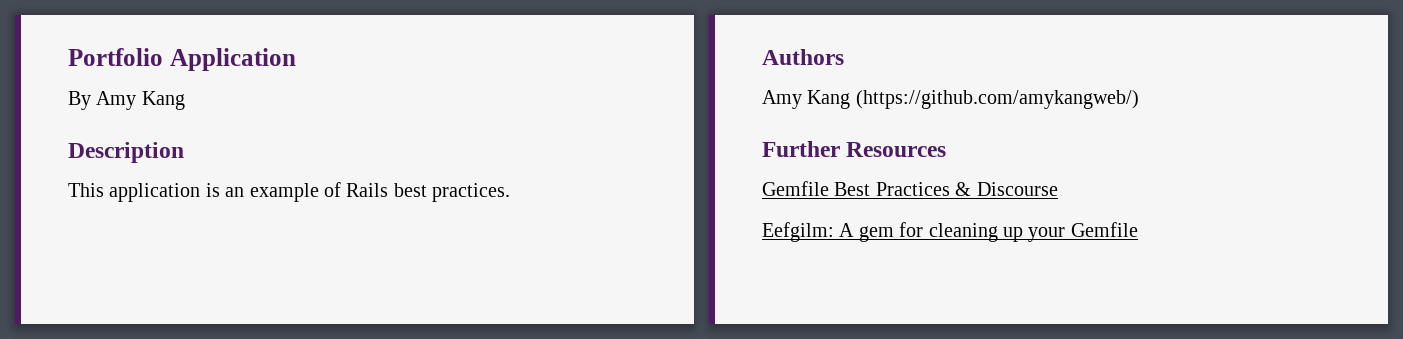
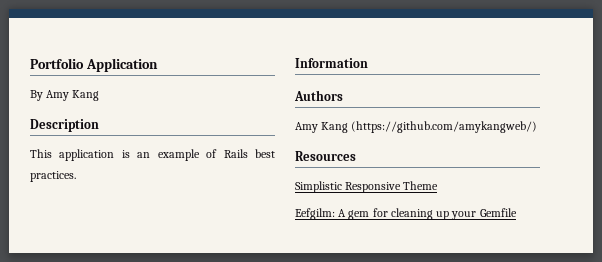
+ Information
- Further Resources
+ Resources
- Gemfile Best Practices & Discourse
+ Simplistic Responsive Theme

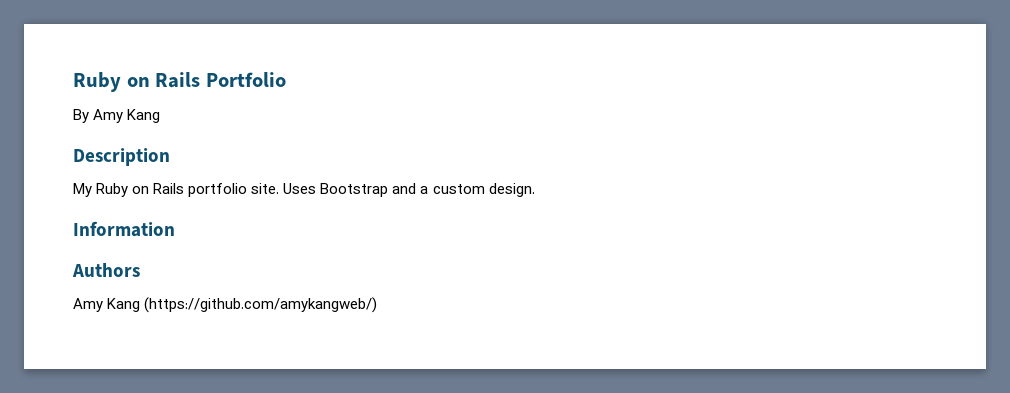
- Portfolio Application
+ Ruby on Rails Portfolio
- This application is an example of Rails best practices.
+ My Ruby on Rails portfolio site. Uses Bootstrap and a custom design.
- Resources
- Simplistic Responsive Theme
- Eefgilm: A gem for cleaning up your Gemfile

